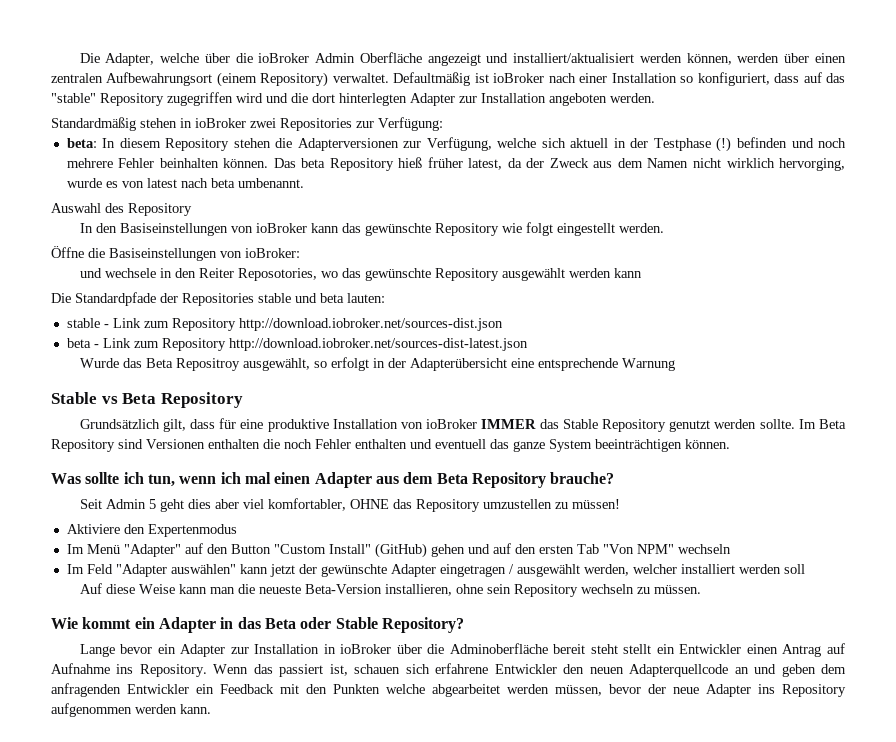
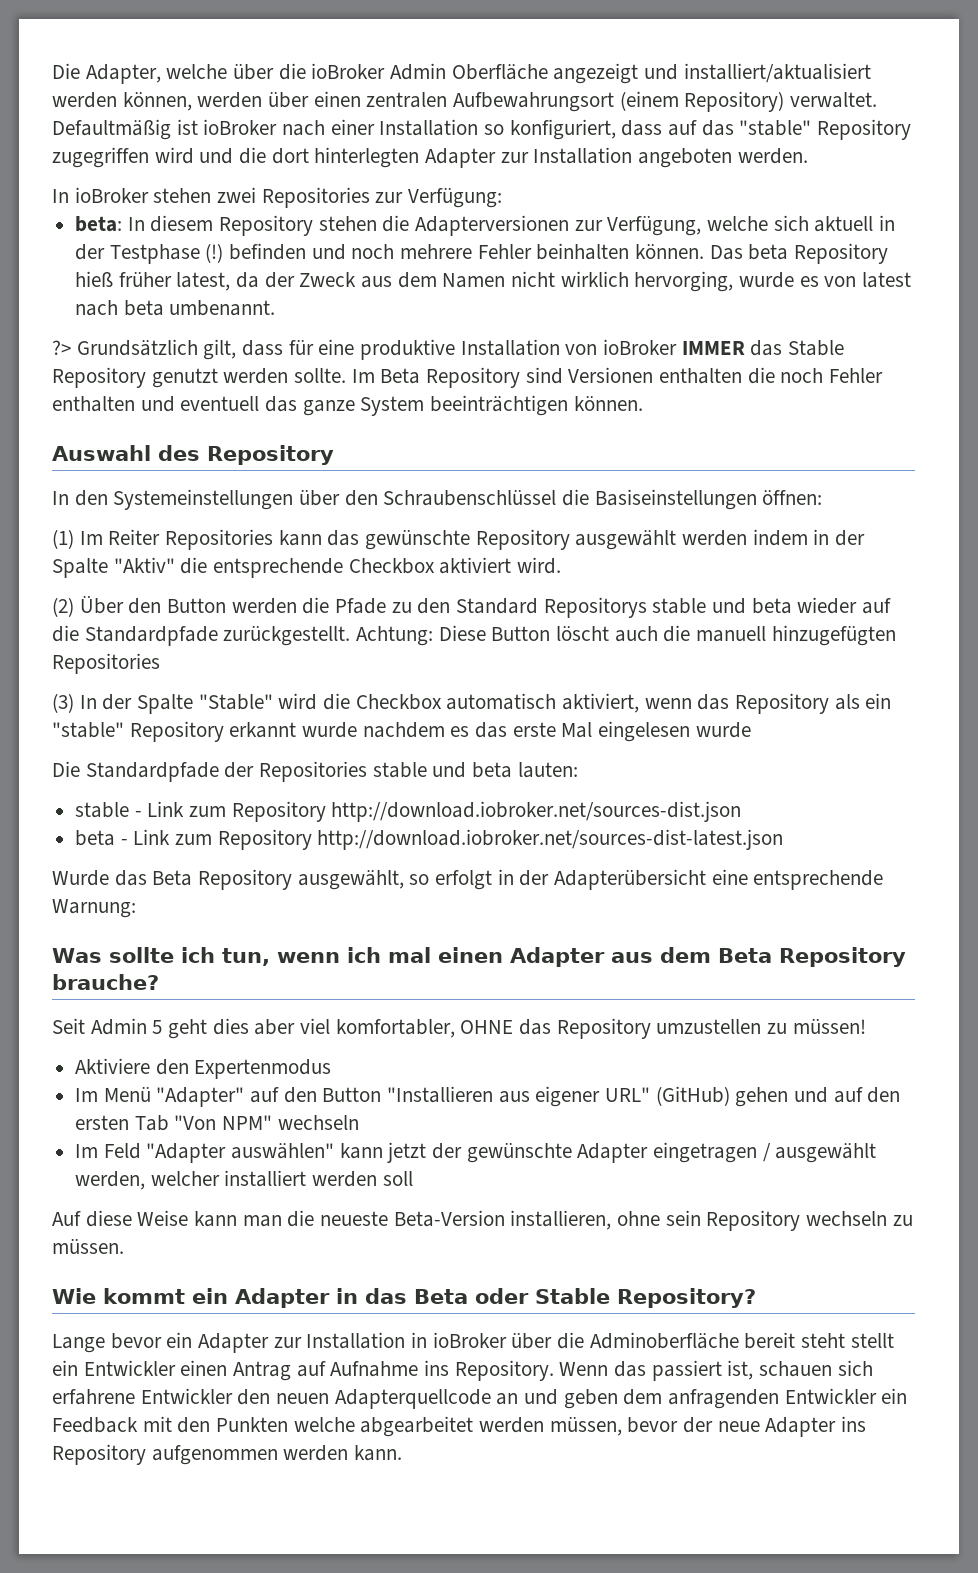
- Standardmäßig stehen in ioBroker zwei Repositories zur Verfügung:
+ In ioBroker stehen zwei Repositories zur Verfügung:
- Auswahl des Repository
- In den Basiseinstellungen von ioBroker kann das gewünschte Repository wie folgt eingestellt werden.
- Öffne die Basiseinstellungen von ioBroker:
- und wechsele in den Reiter Reposotories, wo das gewünschte Repository ausgewählt werden kann
- Die Standardpfade der Repositories stable und beta lauten:
- stable - Link zum Repository http://download.iobroker.net/sources-dist.json
- beta - Link zum Repository http://download.iobroker.net/sources-dist-latest.json
- Wurde das Beta Repositroy ausgewählt, so erfolgt in der Adapterübersicht eine entsprechende Warnung
- Stable vs Beta Repository
- Grundsätzlich gilt, dass für eine produktive Installation von ioBroker IMMER das Stable Repository genutzt werden sollte.
+ ?> Grundsätzlich gilt, dass für eine produktive Installation von ioBroker IMMER das Stable Repository genutzt werden sollte.
+ Auswahl des Repository
+ In den Systemeinstellungen über den Schraubenschlüssel die Basiseinstellungen öffnen:
+ (1) Im Reiter Repositories kann das gewünschte Repository ausgewählt werden indem in der Spalte "Aktiv" die entsprechende Checkbox aktiviert wird.
+ (2) Über den Button werden die Pfade zu den Standard Repositorys stable und beta wieder auf die Standardpfade zurückgestellt. Achtung: Diese Button löscht auch die manuell hinzugefügten Repositories
+ (3) In der Spalte "Stable" wird die Checkbox automatisch aktiviert, wenn das Repository als ein "stable" Repository erkannt wurde nachdem es das erste Mal eingelesen wurde
+ Die Standardpfade der Repositories stable und beta lauten:
+ stable - Link zum Repository http://download.iobroker.net/sources-dist.json
+ beta - Link zum Repository http://download.iobroker.net/sources-dist-latest.json
+ Wurde das Beta Repository ausgewählt, so erfolgt in der Adapterübersicht eine entsprechende Warnung:
- Im Menü "Adapter" auf den Button "Custom Install" (GitHub) gehen und auf den ersten Tab "Von NPM" wechseln
+ Im Menü "Adapter" auf den Button "Installieren aus eigener URL" (GitHub) gehen und auf den ersten Tab "Von NPM" wechseln

